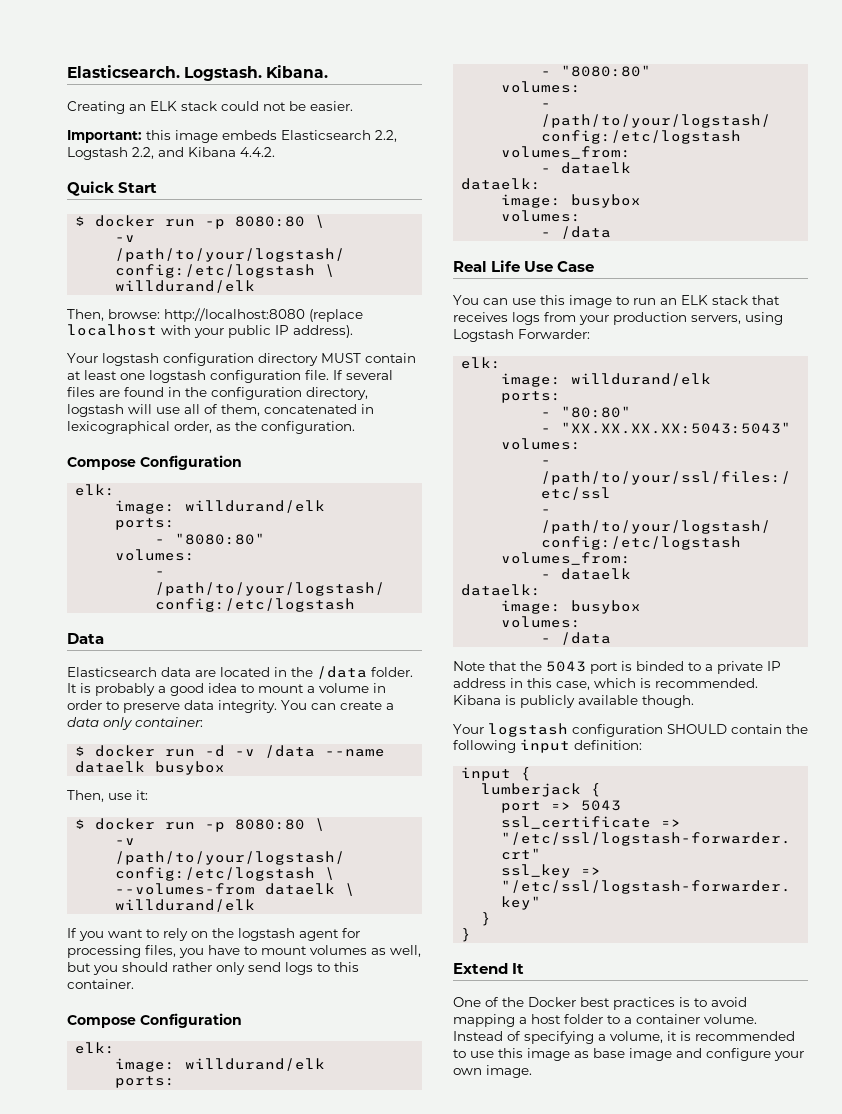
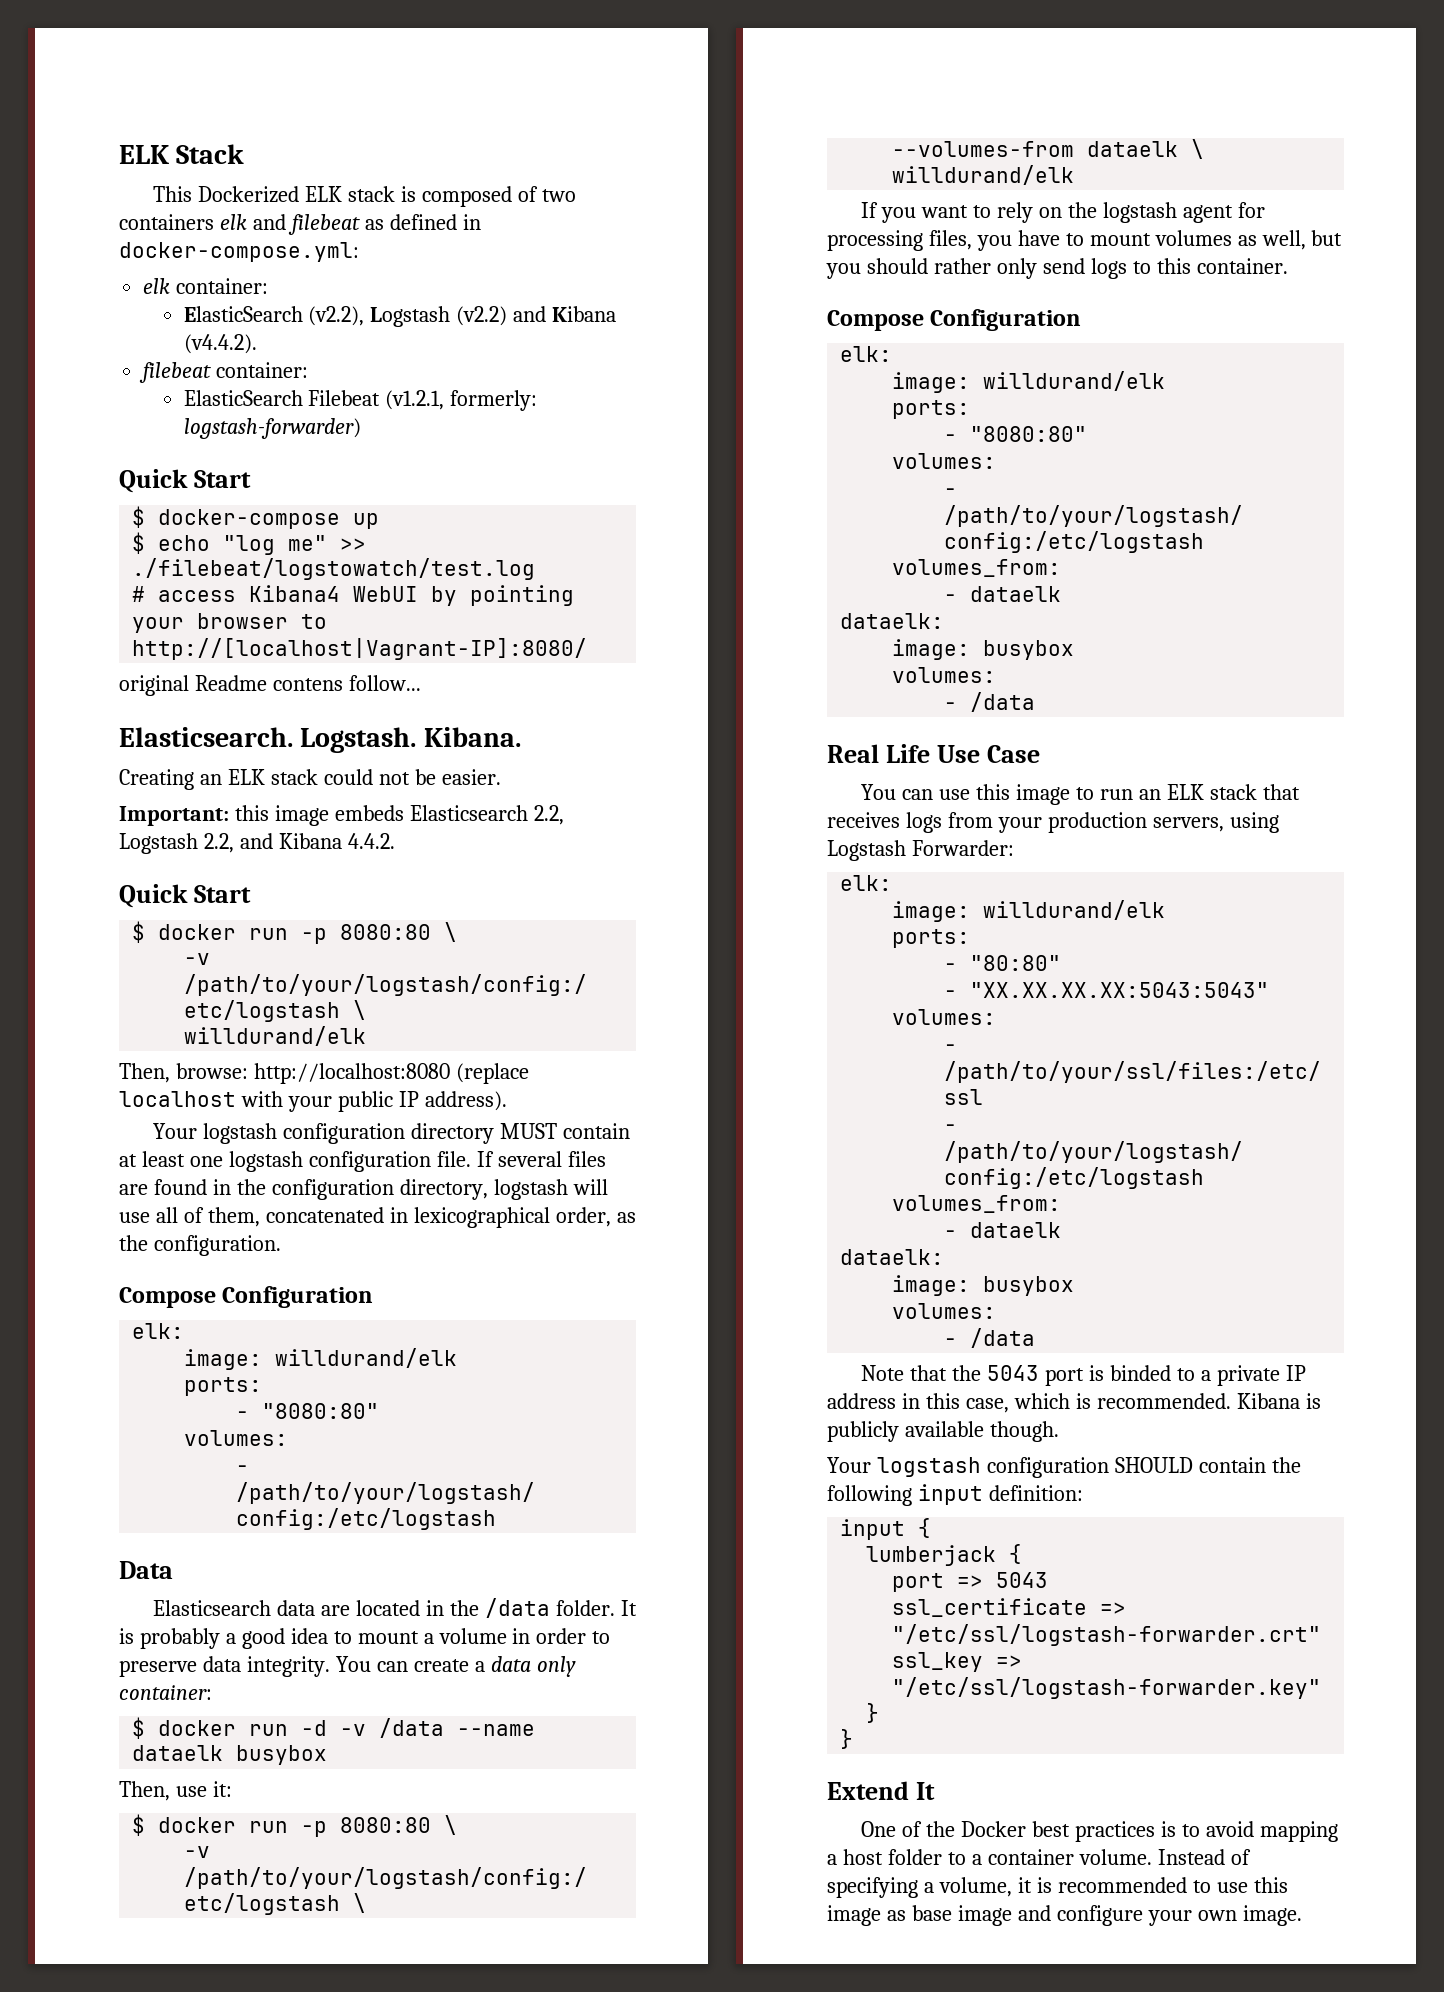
+ ELK Stack
+ This Dockerized ELK stack is composed of two containers elk and filebeat as defined in docker-compose.yml:
+ elk container:
+ ElasticSearch (v2.2), Logstash (v2.2) and Kibana (v4.4.2).
+ filebeat container:
+ ElasticSearch Filebeat (v1.2.1, formerly: logstash-forwarder)
+ Quick Start
+ $ docker-compose up
+ $ echo "log me" >> ./filebeat/logstowatch/test.log
+ # access Kibana4 WebUI by pointing your browser to http://[localhost|Vagrant-IP]:8080/
+ original Readme contens follow...

